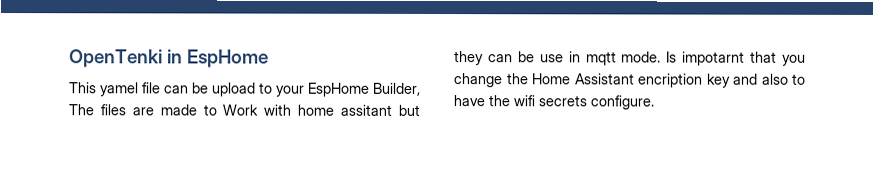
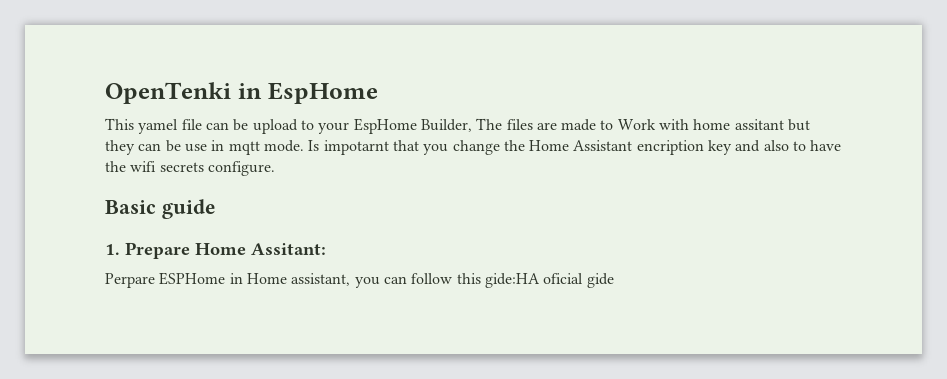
+ Basic guide
+ 1. Prepare Home Assitant:
+ Perpare ESPHome in Home assistant, you can follow this gide:HA oficial gide

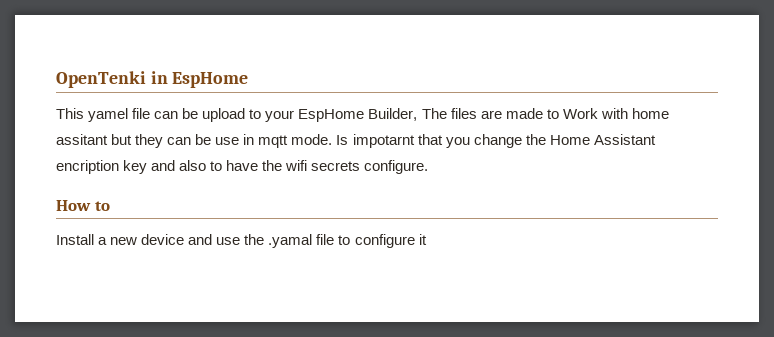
- Basic guide
- 1. Prepare Home Assitant:
- Perpare ESPHome in Home assistant, you can follow this gide:HA oficial gide
+ How to
+ Install a new device and use the .yamal file to configure it

